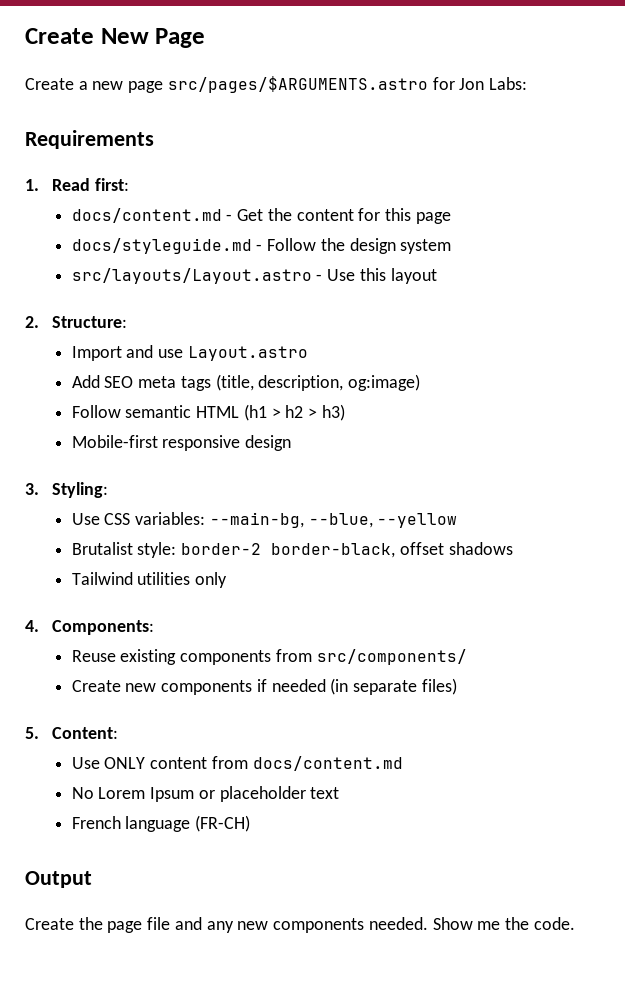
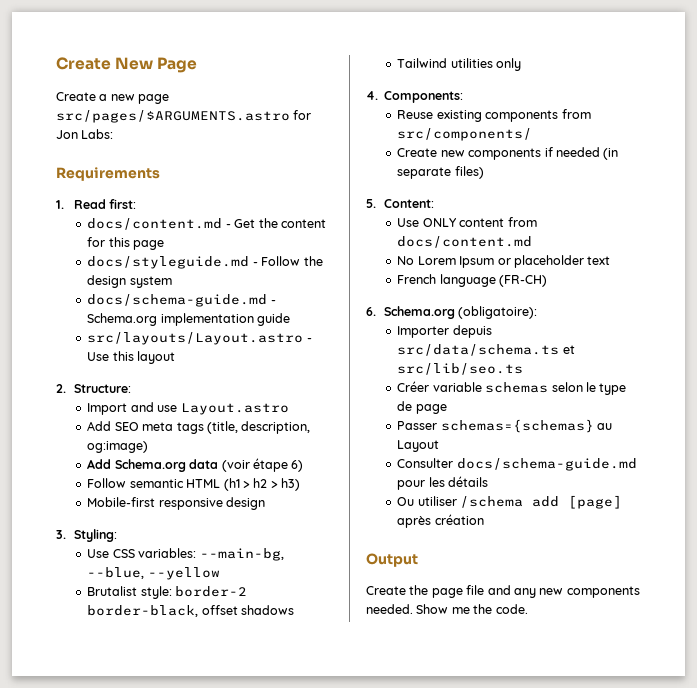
+ docs/schema-guide.md - Schema.org implementation guide
+ Add Schema.org data (voir étape 6)
+ 6. Schema.org (obligatoire):
+ Importer depuis src/data/schema.ts et src/lib/seo.ts
+ Créer variable schemas selon le type de page
+ Passer schemas={schemas} au Layout
+ Consulter docs/schema-guide.md pour les détails
+ Ou utiliser /schema add [page] après création

